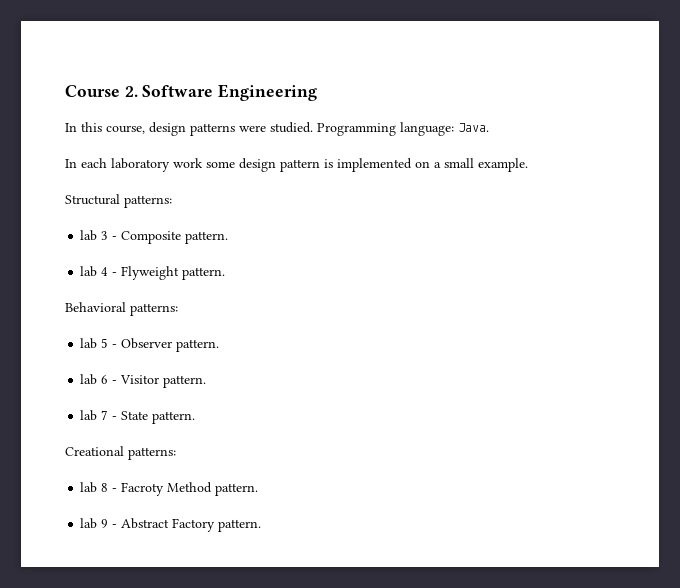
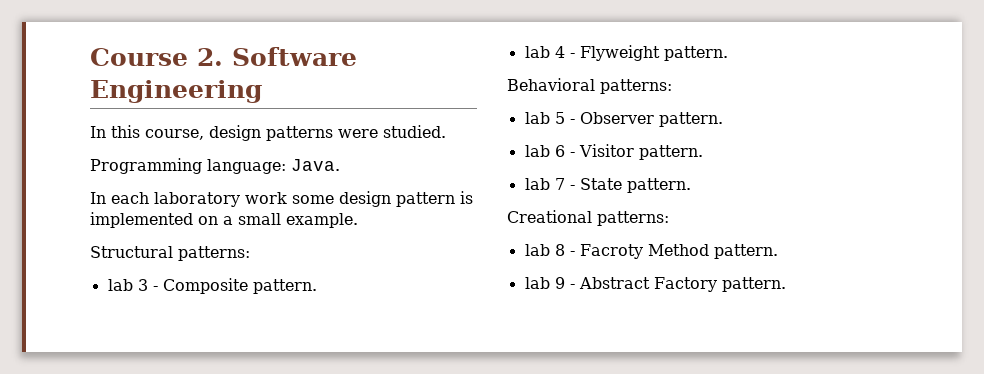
- In this course, design patterns were studied. Programming language: Java.
+ In this course, design patterns were studied.
+ Programming language: Java.

